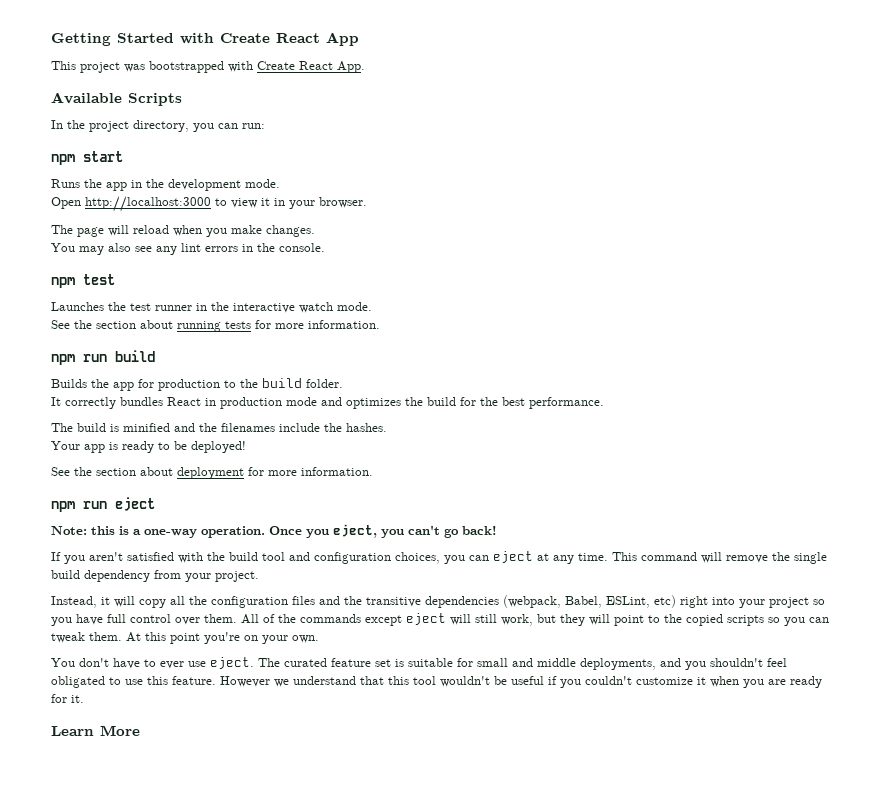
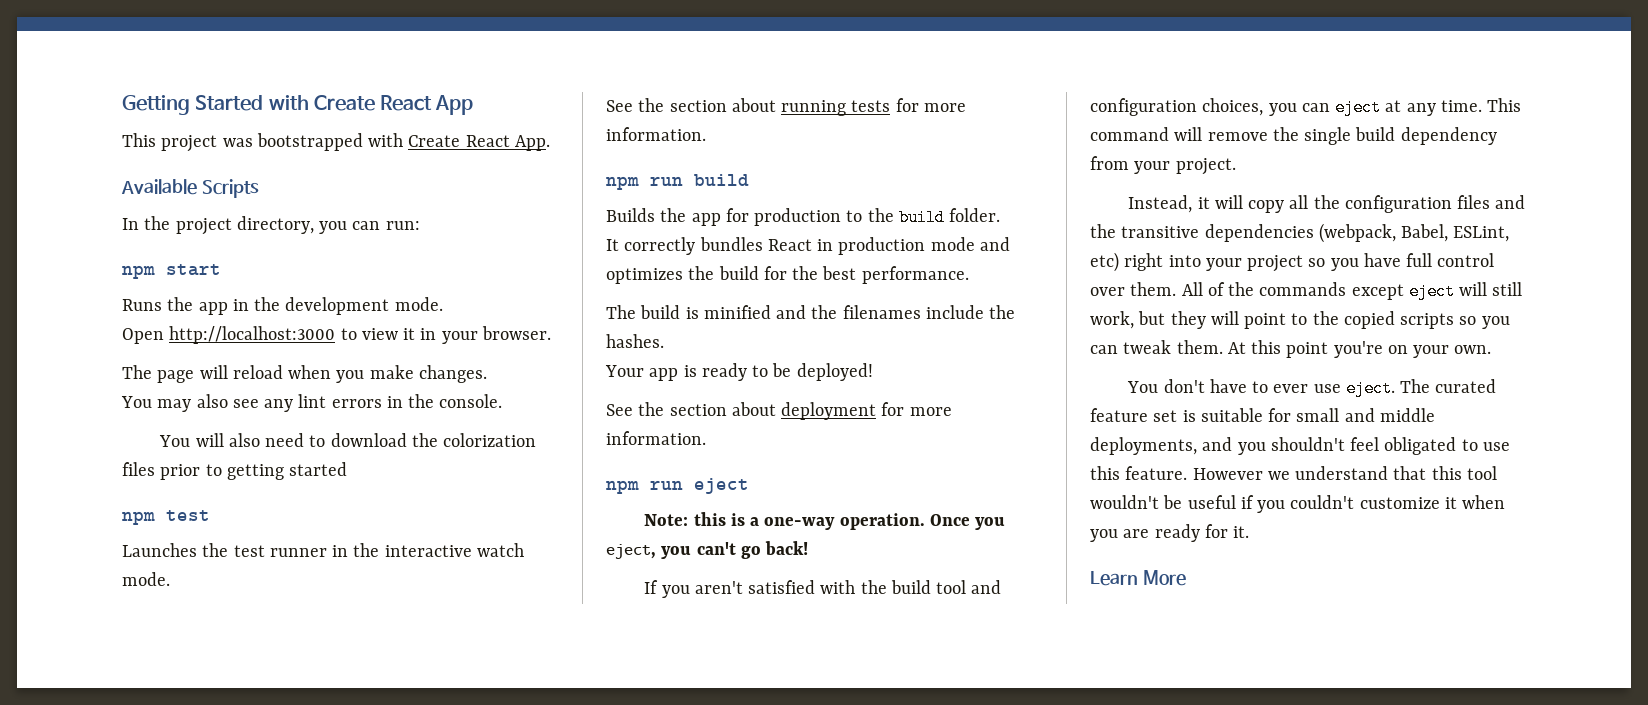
+ You will also need to download the colorization files prior to getting started

